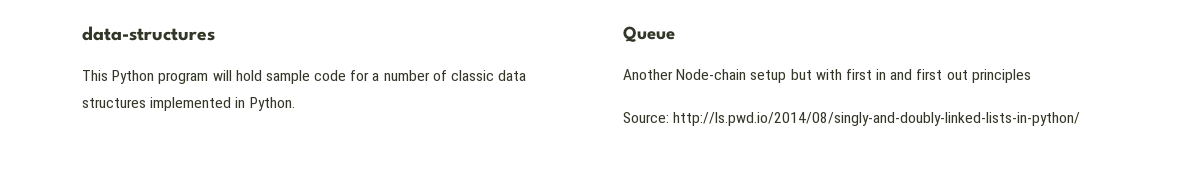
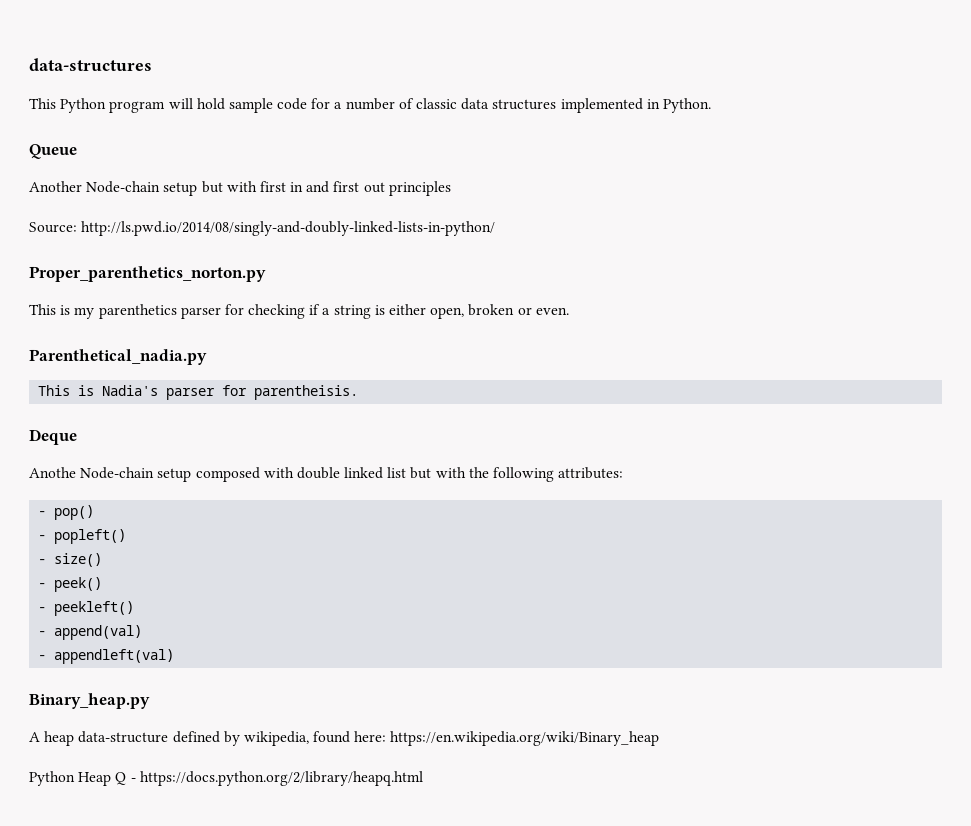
+ Proper_parenthetics_norton.py
+ This is my parenthetics parser for checking if a string is either open, broken or even.
+ Parenthetical_nadia.py
+ This is Nadia's parser for parentheisis.
+ Deque
+ Anothe Node-chain setup composed with double linked list but with the following attributes:
+ - pop()
+ - popleft()
+ - size()
+ - peek()
+ - peekleft()
+ - append(val)
+ - appendleft(val)
+ Binary_heap.py
+ A heap data-structure defined by wikipedia, found here: https://en.wikipedia.org/wiki/Binary_heap
+ Python Heap Q - https://docs.python.org/2/library/heapq.html

